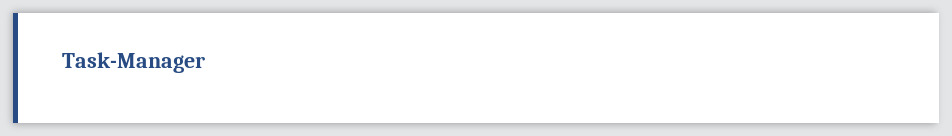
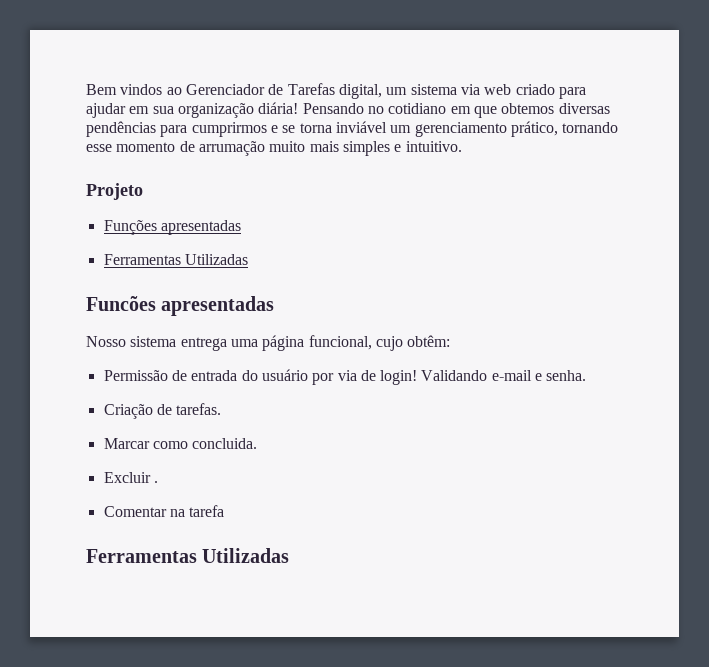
- Task-Manager
+ Bem vindos ao Gerenciador de Tarefas digital, um sistema via web criado para ajudar em sua organização diária! Pensando no cotidiano em que obtemos diversas pendências para cumprirmos e se torna inviável um gerenciamento prático, tornando esse momento de arrumação muito mais simples e intuitivo.
+ Projeto
+ Funções apresentadas
+ Ferramentas Utilizadas
+ Funcões apresentadas
+ Nosso sistema entrega uma página funcional, cujo obtêm:
+ Permissão de entrada do usuário por via de login! Validando e-mail e senha.
+ Criação de tarefas.
+ Marcar como concluida.
+ Excluir .
+ Comentar na tarefa
+ Ferramentas Utilizadas

